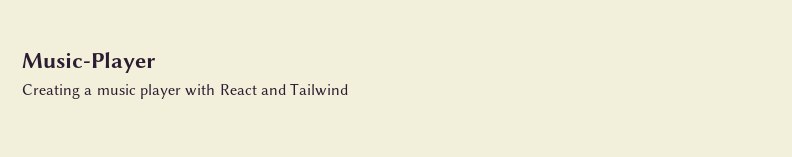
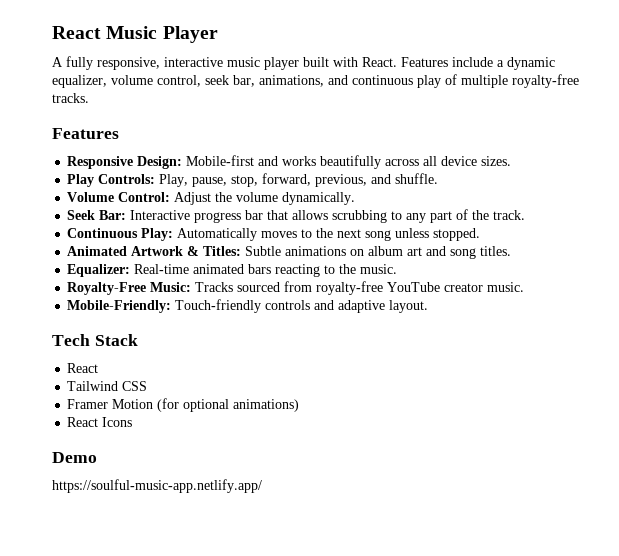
- Music-Player
- Creating a music player with React and Tailwind
+ React Music Player
+ A fully responsive, interactive music player built with React. Features include a dynamic equalizer, volume control, seek bar, animations, and continuous play of multiple royalty-free tracks.
+ Features
+ Responsive Design: Mobile-first and works beautifully across all device sizes.
+ Play Controls: Play, pause, stop, forward, previous, and shuffle.
+ Volume Control: Adjust the volume dynamically.
+ Seek Bar: Interactive progress bar that allows scrubbing to any part of the track.
+ Continuous Play: Automatically moves to the next song unless stopped.
+ Animated Artwork & Titles: Subtle animations on album art and song titles.
+ Equalizer: Real-time animated bars reacting to the music.
+ Royalty-Free Music: Tracks sourced from royalty-free YouTube creator music.
+ Mobile-Friendly: Touch-friendly controls and adaptive layout.
+ Tech Stack
+ React
+ Tailwind CSS
+ Framer Motion (for optional animations)
+ React Icons
+ Demo
+ https://soulful-music-app.netlify.app/

